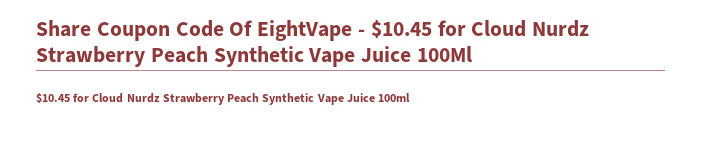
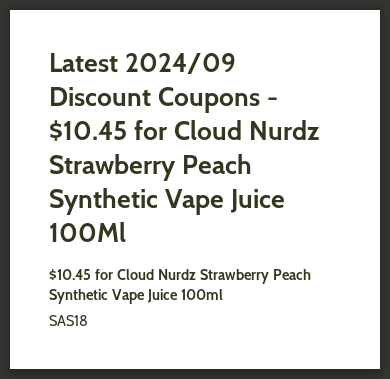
- Share Coupon Code Of EightVape - $10.45 for Cloud Nurdz Strawberry Peach Synthetic Vape Juice 100Ml
+ Latest 2024/09 Discount Coupons - $10.45 for Cloud Nurdz Strawberry Peach Synthetic Vape Juice 100Ml
+ SAS18

